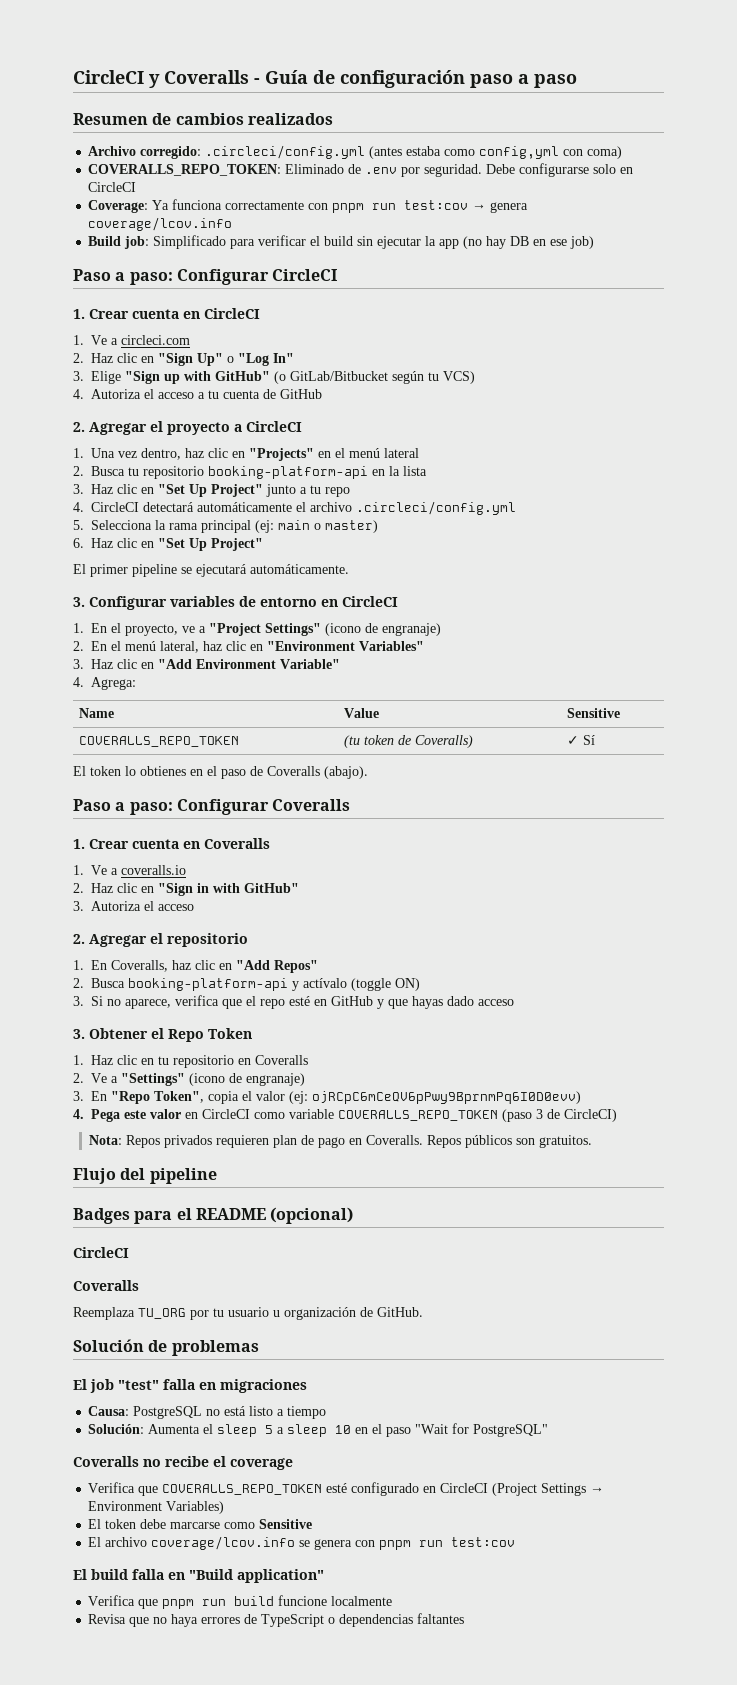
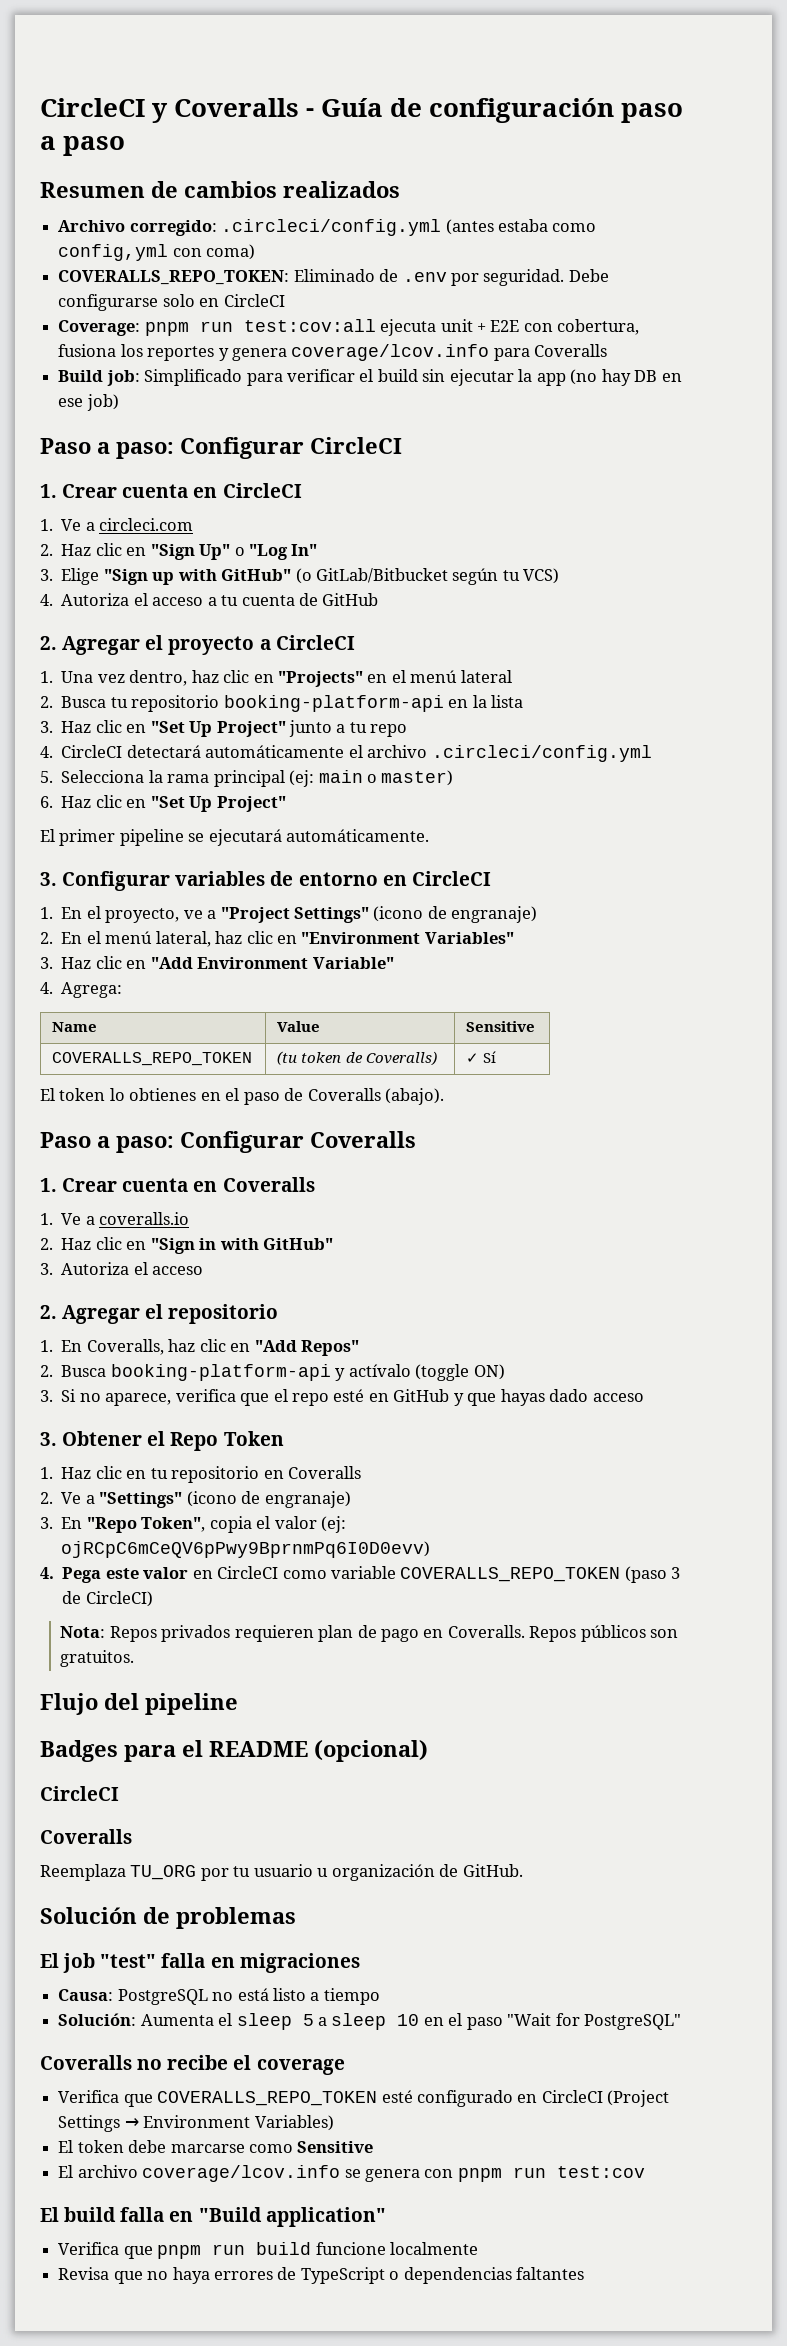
- Coverage: Ya funciona correctamente con pnpm run test:cov → genera coverage/lcov.info
+ Coverage: pnpm run test:cov:all ejecuta unit + E2E con cobertura, fusiona los reportes y genera coverage/lcov.info para Coveralls

